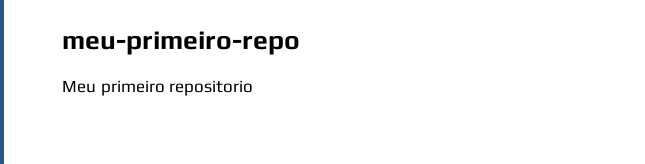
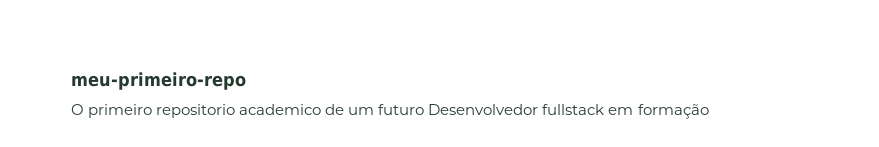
- Meu primeiro repositorio
+ O primeiro repositorio academico de um futuro Desenvolvedor fullstack em formação

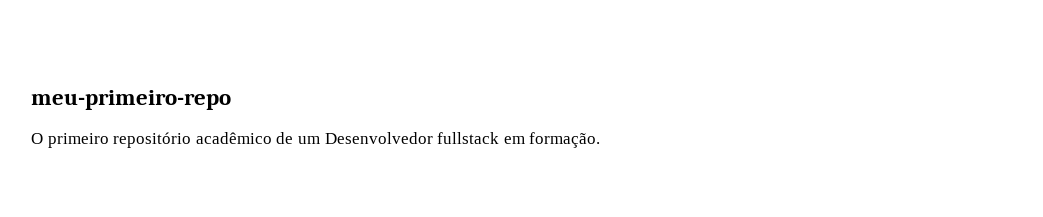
- O primeiro repositorio academico de um futuro Desenvolvedor fullstack em formação
+ O primeiro repositório acadêmico de um Desenvolvedor fullstack em formação.

